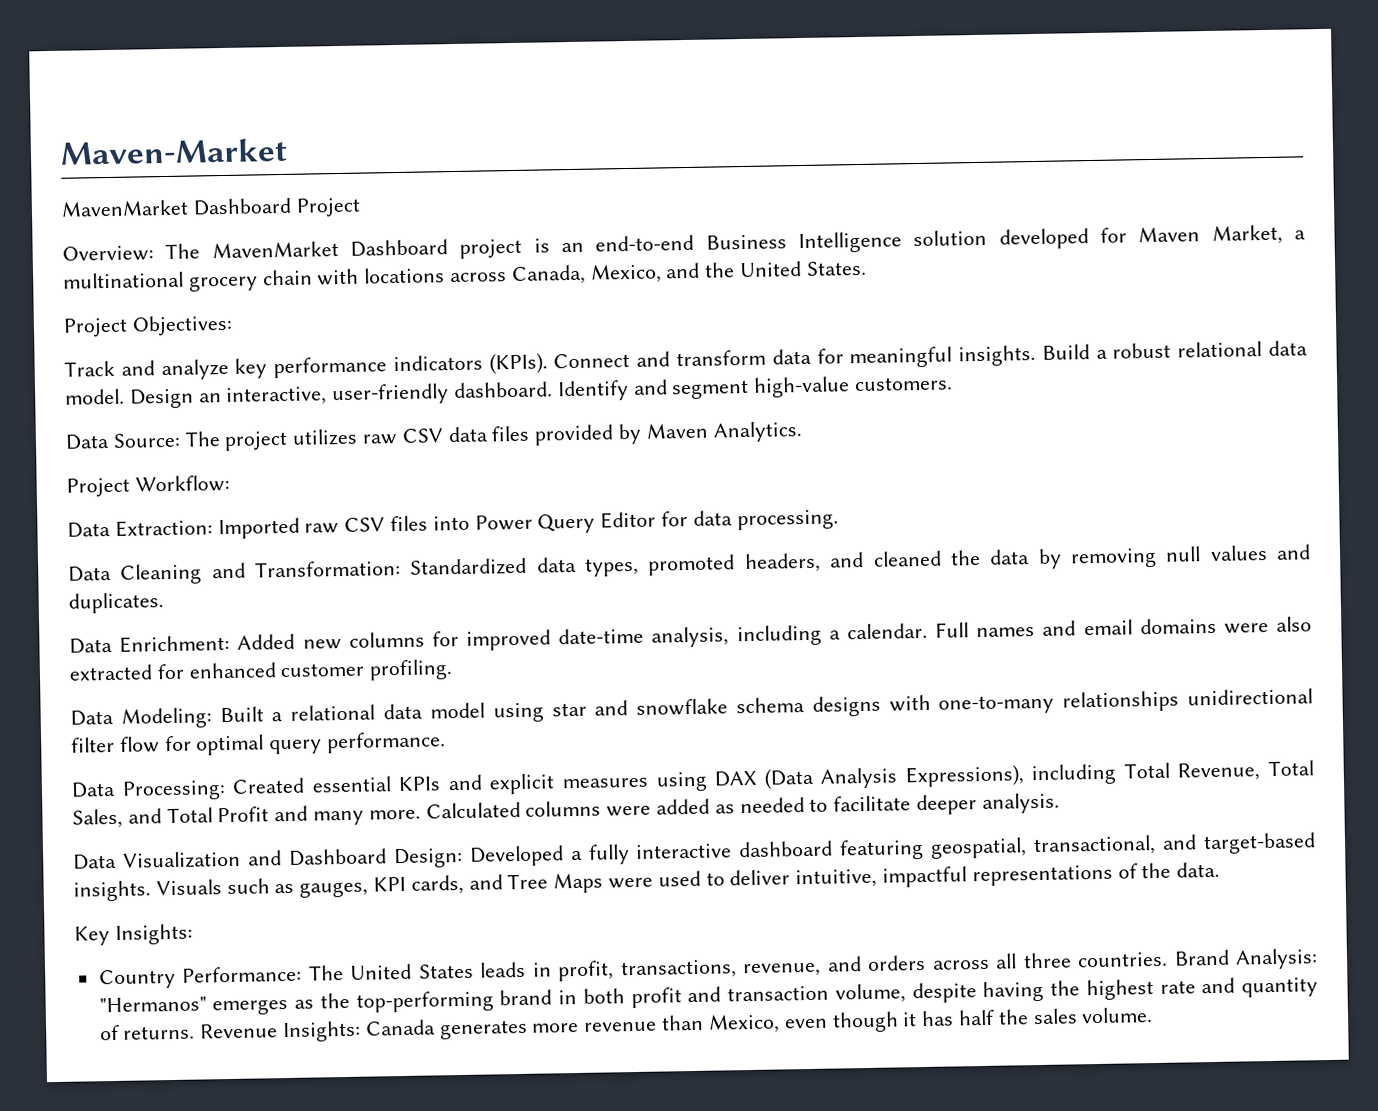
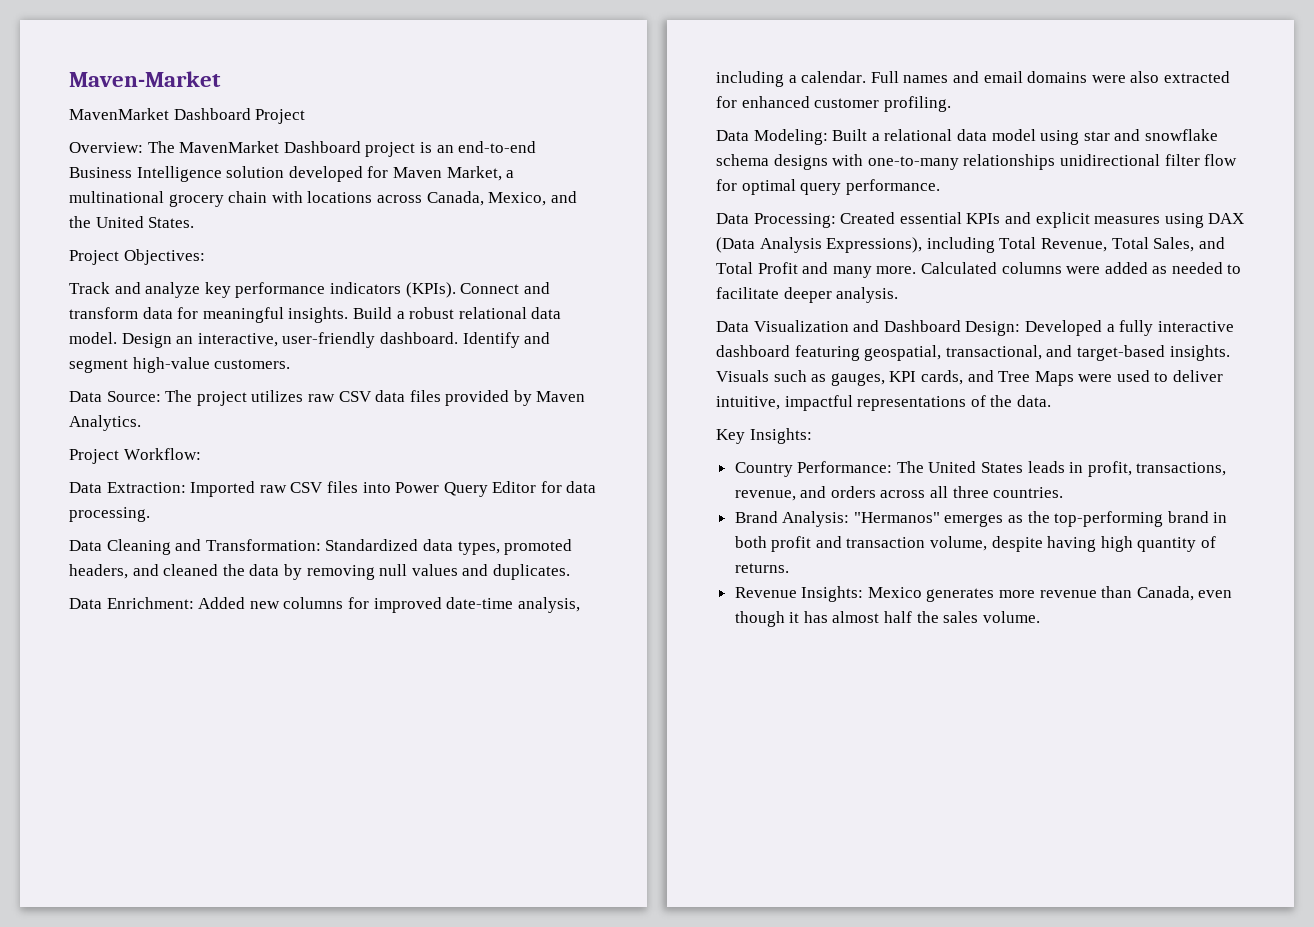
- Country Performance: The United States leads in profit, transactions, revenue, and orders across all three countries. Brand Analysis: "Hermanos" emerges as the top-performing brand in both profit and transaction volume, despite having the highest rate and quantity of returns. Revenue Insights: Canada generates more revenue than Mexico, even though it has half the sales volume.
+ Country Performance: The United States leads in profit, transactions, revenue, and orders across all three countries.
+ Brand Analysis: "Hermanos" emerges as the top-performing brand in both profit and transaction volume, despite having high quantity of returns.
+ Revenue Insights: Mexico generates more revenue than Canada, even though it has almost half the sales volume.

